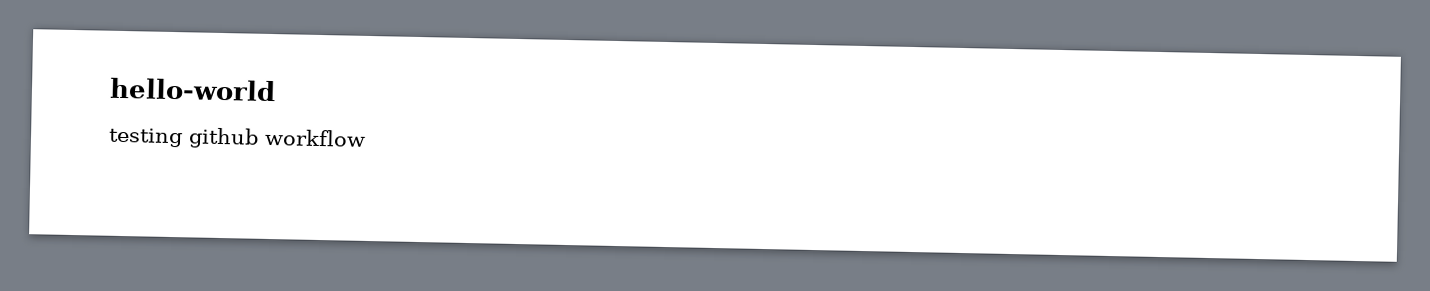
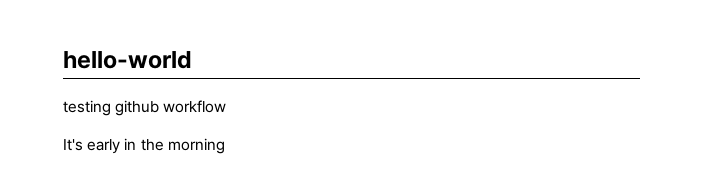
+ It's early in the morning

